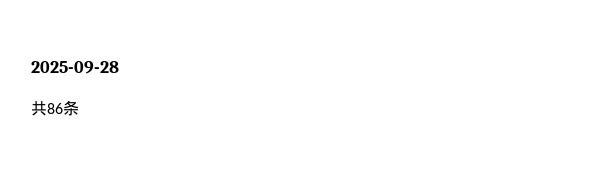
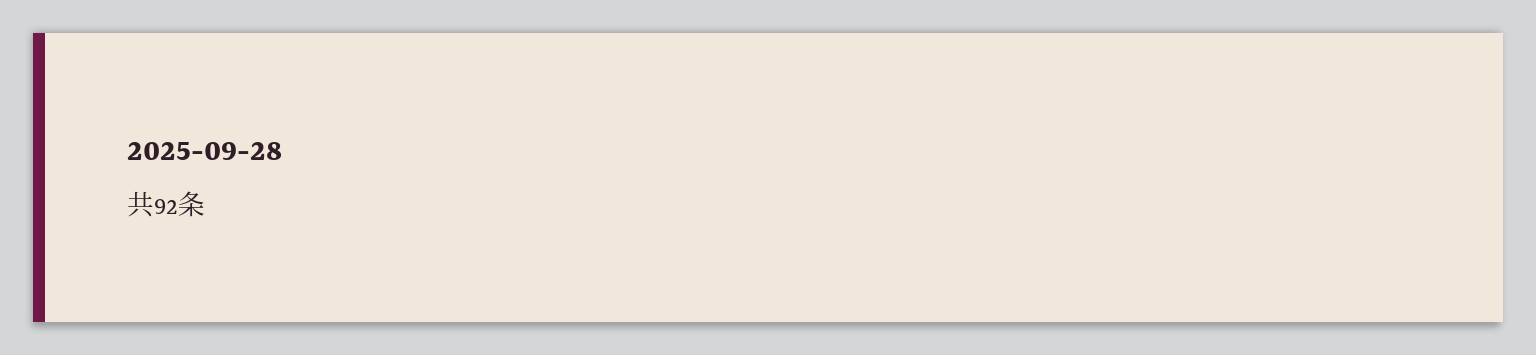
- 共86条
+ 共92条

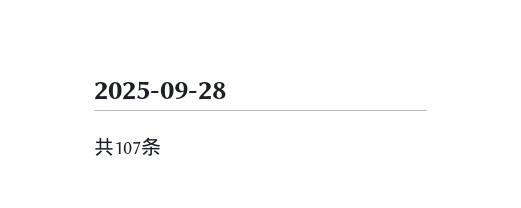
- 共92条
+ 共107条

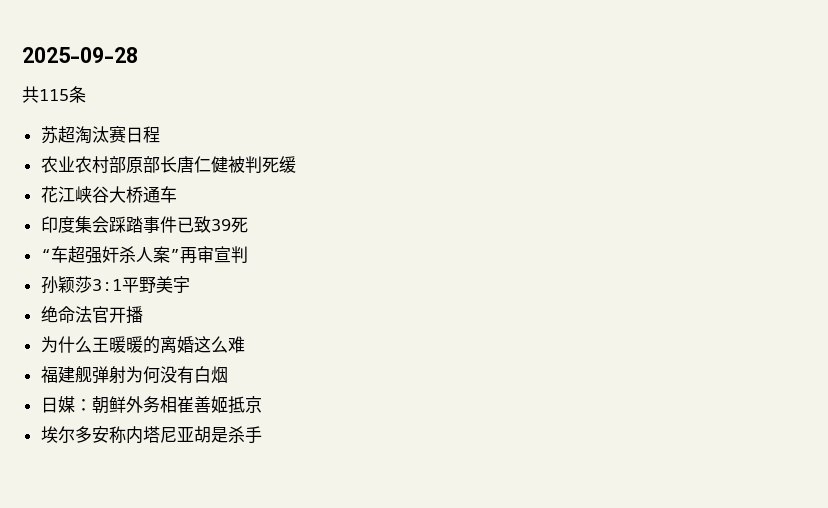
- 共107条
+ 共115条
+ 苏超淘汰赛日程
+ 农业农村部原部长唐仁健被判死缓
+ 花江峡谷大桥通车
+ 印度集会踩踏事件已致39死
+ “车超强奸杀人案”再审宣判
+ 孙颖莎3:1平野美宇
+ 绝命法官开播
+ 为什么王暖暖的离婚这么难
+ 福建舰弹射为何没有白烟
+ 日媒：朝鲜外务相崔善姬抵京
+ 埃尔多安称内塔尼亚胡是杀手

